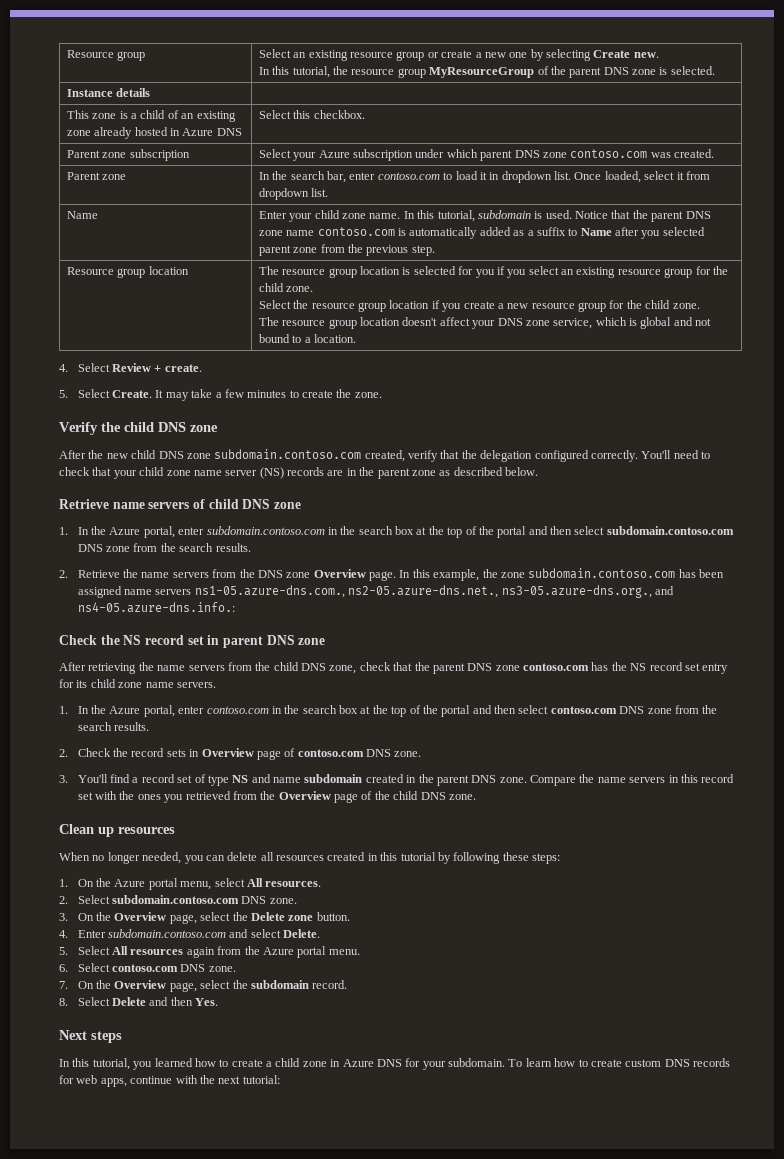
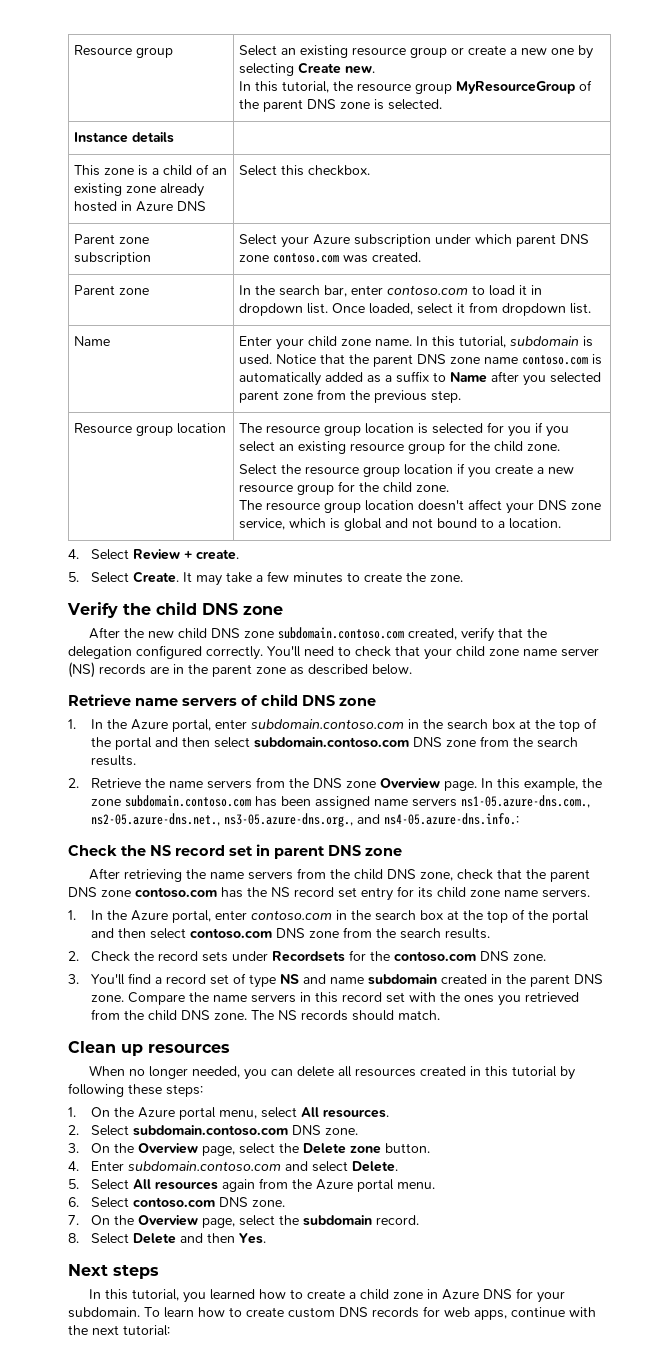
- 2. Check the record sets in Overview page of contoso.com DNS zone.
+ 2. Check the record sets under Recordsets for the contoso.com DNS zone.
- Compare the name servers in this record set with the ones you retrieved from the Overview page of the child DNS zone.
+ Compare the name servers in this record set with the ones you retrieved from the child DNS zone. The NS records should match.

